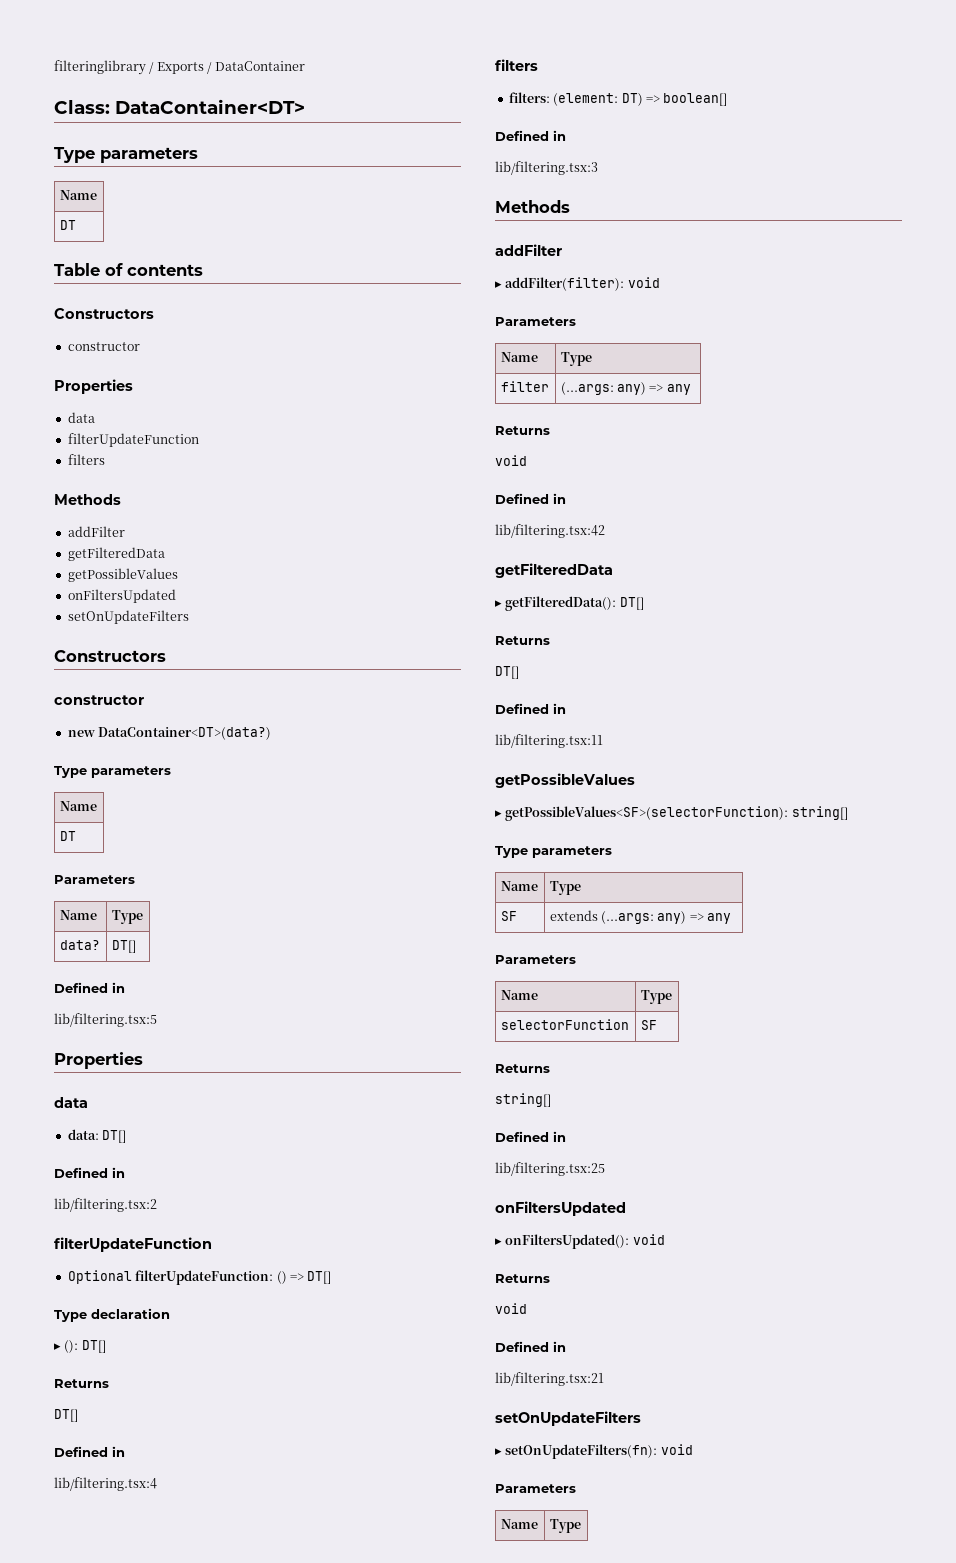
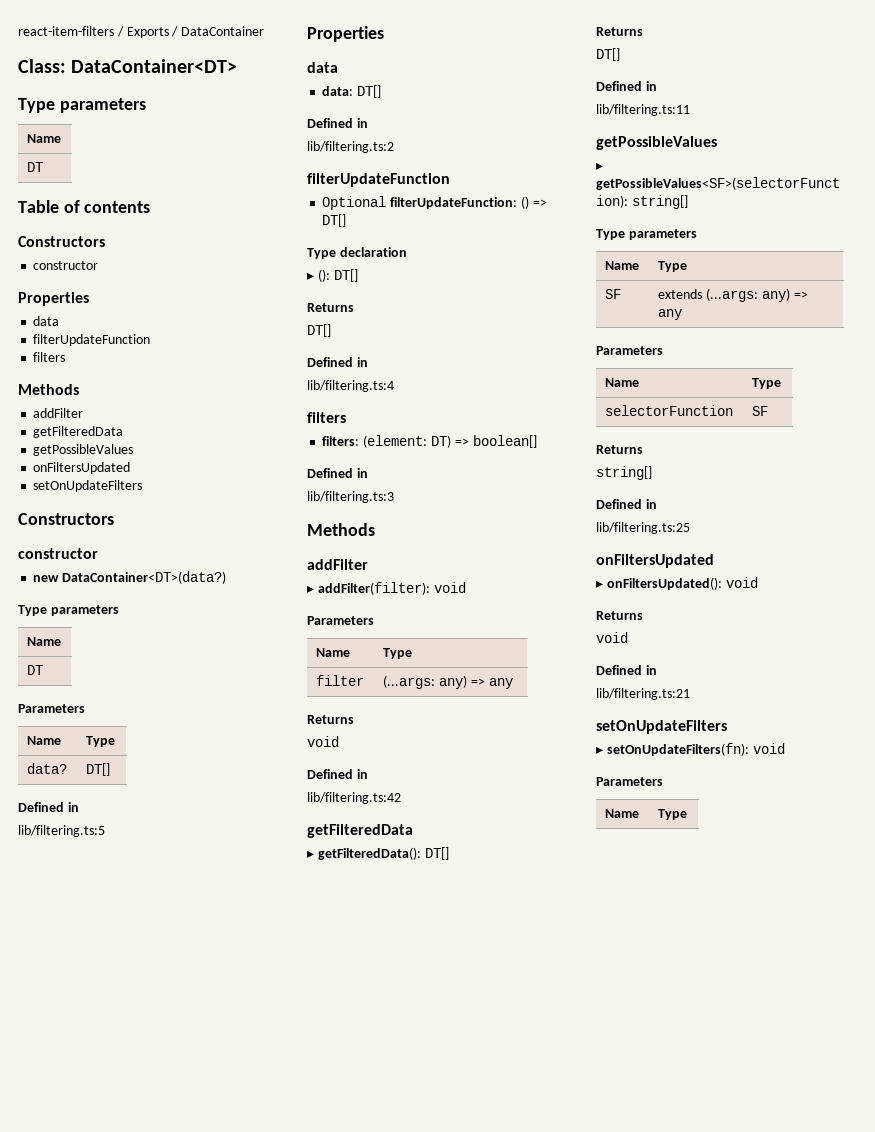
- filteringlibrary / Exports / DataContainer
+ react-item-filters / Exports / DataContainer
- lib/filtering.tsx:5
+ lib/filtering.ts:5
- lib/filtering.tsx:2
+ lib/filtering.ts:2
- lib/filtering.tsx:4
+ lib/filtering.ts:4
- lib/filtering.tsx:3
+ lib/filtering.ts:3
- lib/filtering.tsx:42
+ lib/filtering.ts:42
- lib/filtering.tsx:11
+ lib/filtering.ts:11
- lib/filtering.tsx:25
+ lib/filtering.ts:25
- lib/filtering.tsx:21
+ lib/filtering.ts:21

